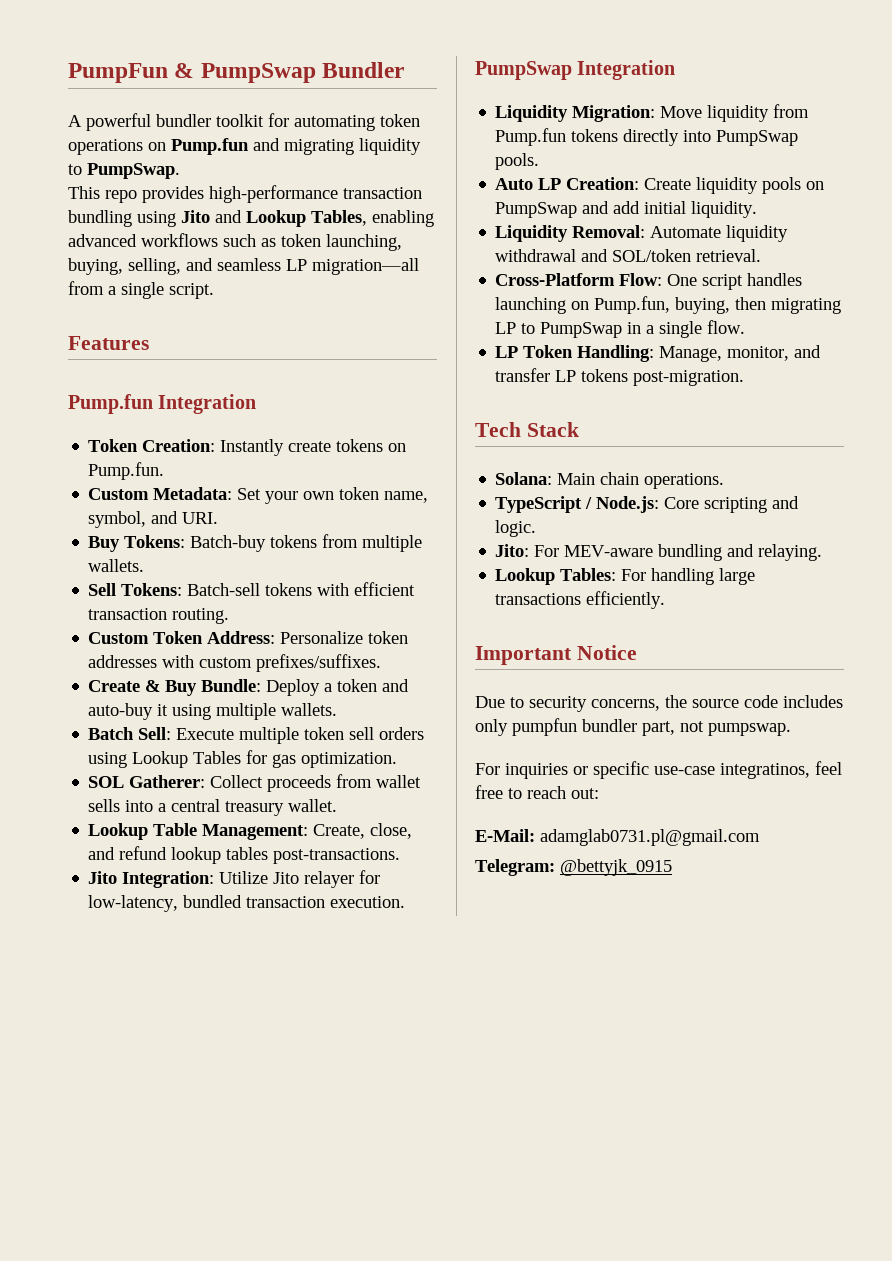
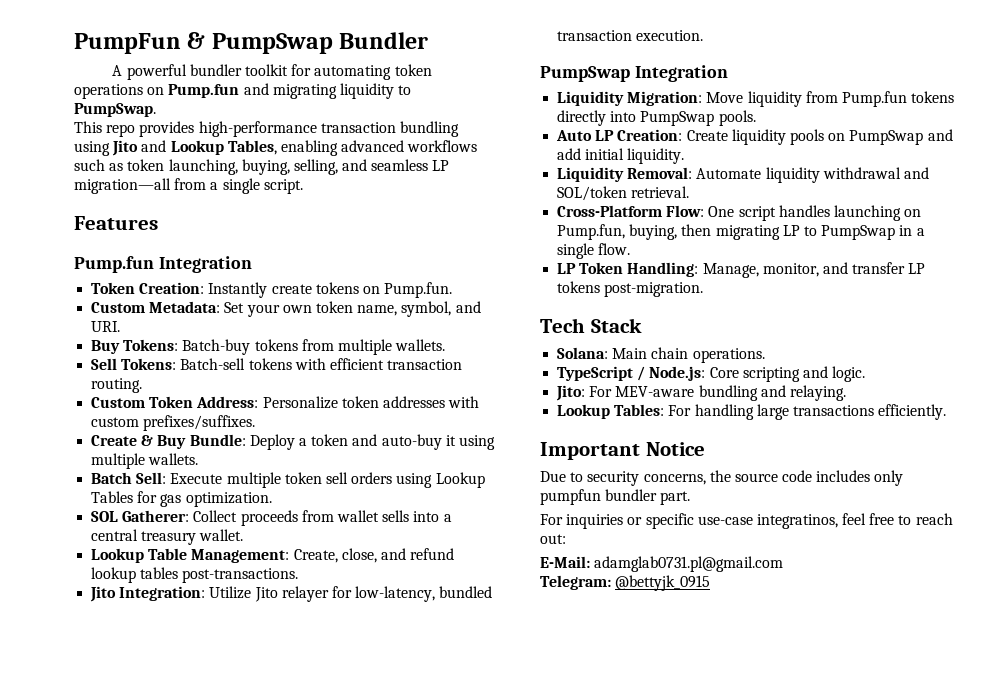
- Due to security concerns, the source code includes only pumpfun bundler part, not pumpswap.
+ Due to security concerns, the source code includes only pumpfun bundler part.

